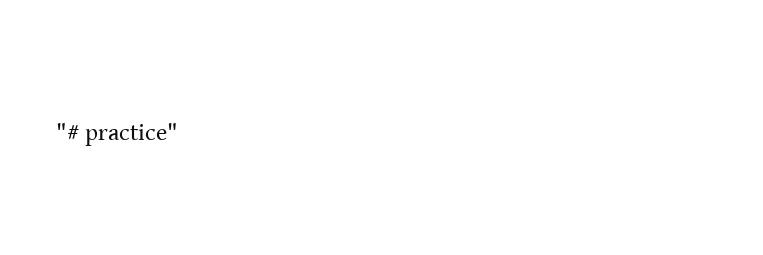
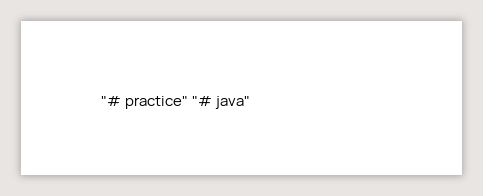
- "# practice"
+ "# practice" "# java"

